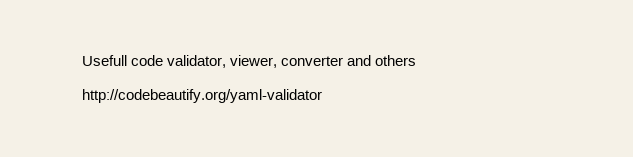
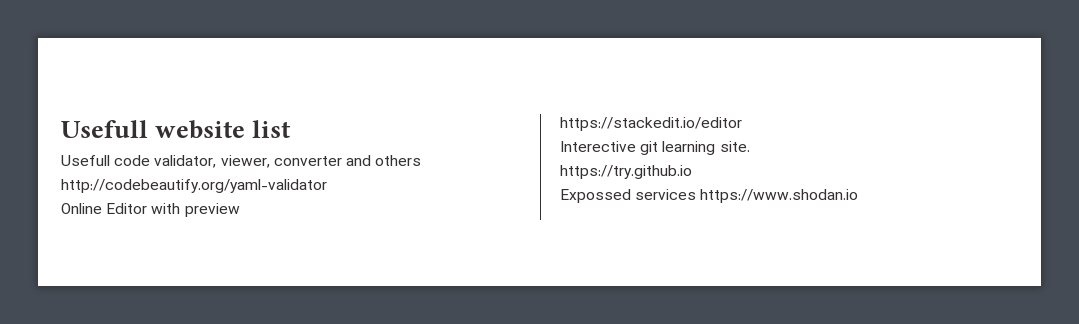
+ Usefull website list
+ Online Editor with preview
+ https://stackedit.io/editor
+ Interective git learning site.
+ https://try.github.io
+ Expossed services https://www.shodan.io

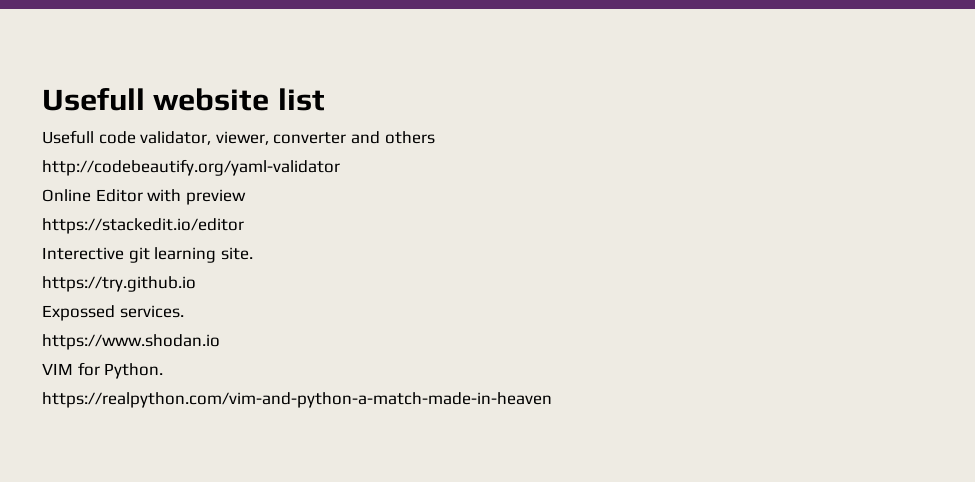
- Expossed services https://www.shodan.io
+ Expossed services.
+ https://www.shodan.io
+ VIM for Python.
+ https://realpython.com/vim-and-python-a-match-made-in-heaven

